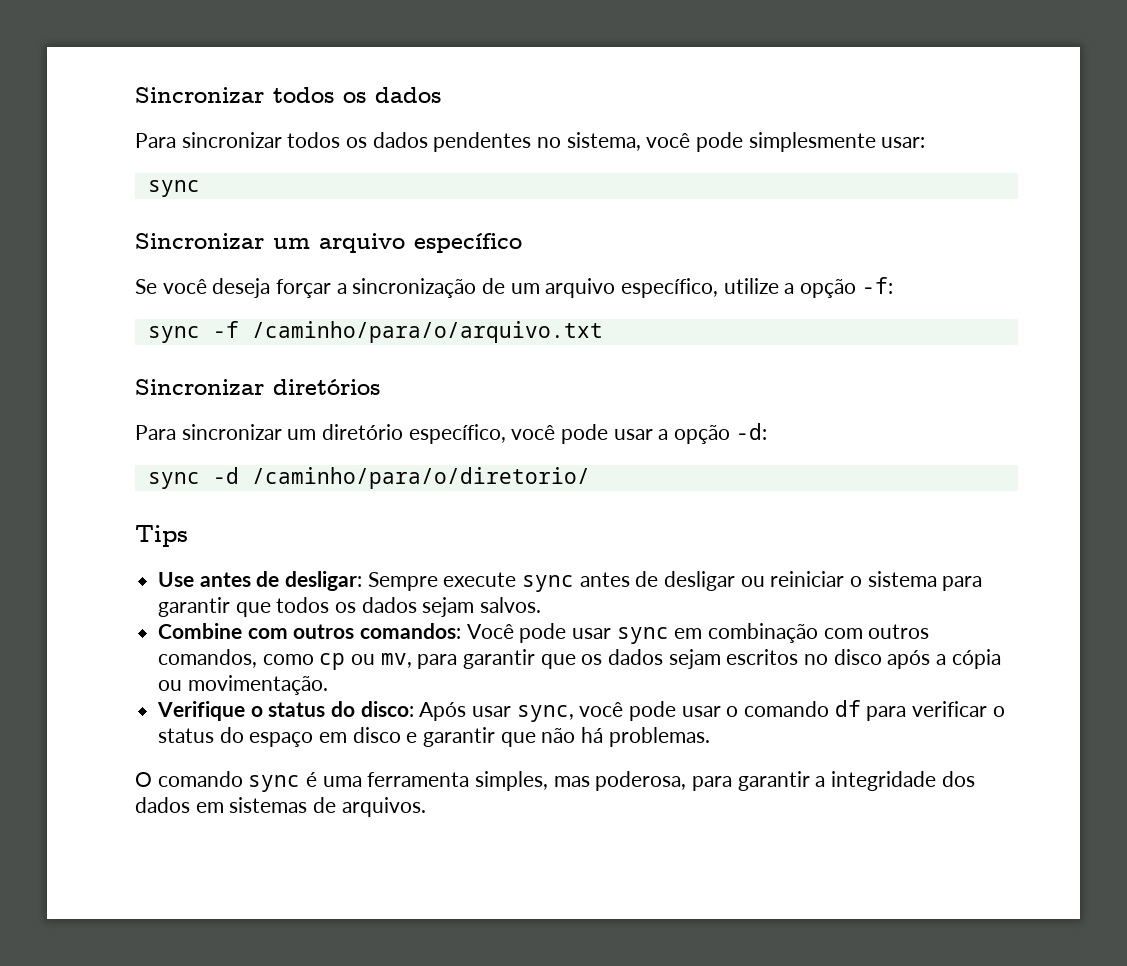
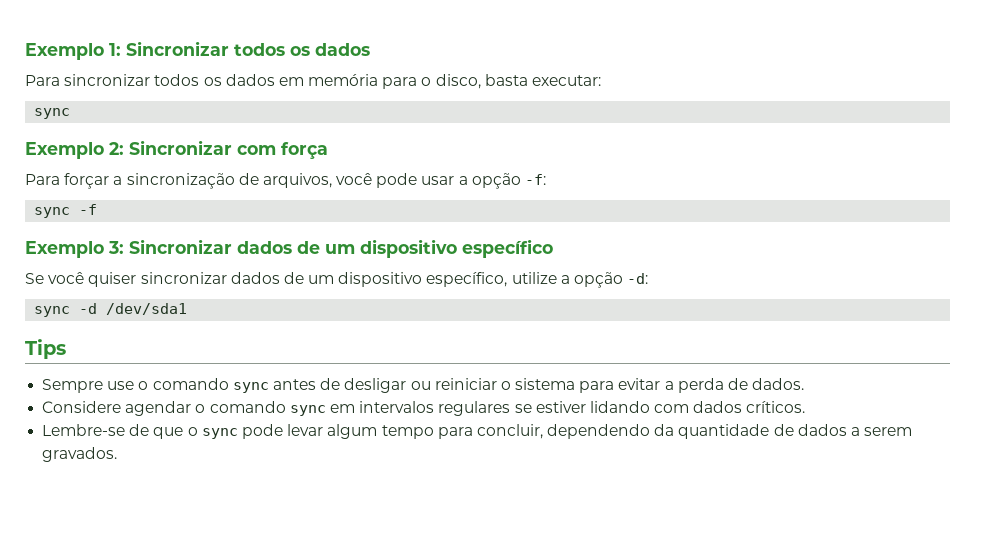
- Sincronizar todos os dados
+ Exemplo 1: Sincronizar todos os dados
- Para sincronizar todos os dados pendentes no sistema, você pode simplesmente usar:
+ Para sincronizar todos os dados em memória para o disco, basta executar:
  sync
- Sincronizar um arquivo específico
- Se você deseja forçar a sincronização de um arquivo específico, utilize a opção -f:
+ Exemplo 2: Sincronizar com força
+ Para forçar a sincronização de arquivos, você pode usar a opção -f:
- sync -f /caminho/para/o/arquivo.txt
- Sincronizar diretórios
- Para sincronizar um diretório específico, você pode usar a opção -d:
+ sync -f
+ Exemplo 3: Sincronizar dados de um dispositivo específico
+ Se você quiser sincronizar dados de um dispositivo específico, utilize a opção -d:
- sync -d /caminho/para/o/diretorio/
+ sync -d /dev/sda1
- Use antes de desligar: Sempre execute sync antes de desligar ou reiniciar o sistema para garantir que todos os dados sejam salvos.
- Combine com outros comandos: Você pode usar sync em combinação com outros comandos, como cp ou mv, para garantir que os dados sejam escritos no disco após a cópia ou movimentação.
- Verifique o status do disco: Após usar sync, você pode usar o comando df para verificar o status do espaço em disco e garantir que não há problemas.
- O comando sync é uma ferramenta simples, mas poderosa, para garantir a integridade dos dados em sistemas de arquivos.
+ Sempre use o comando sync antes de desligar ou reiniciar o sistema para evitar a perda de dados.
+ Considere agendar o comando sync em intervalos regulares se estiver lidando com dados críticos.
+ Lembre-se de que o sync pode levar algum tempo para concluir, dependendo da quantidade de dados a serem gravados.

